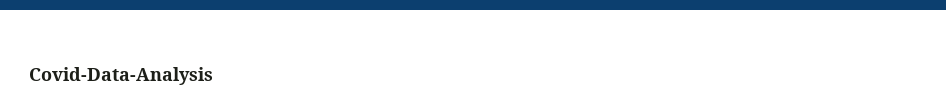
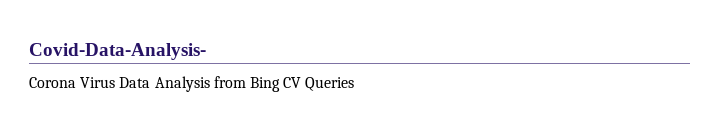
- Covid-Data-Analysis
+ Covid-Data-Analysis-
+ Corona Virus Data Analysis from Bing CV Queries

